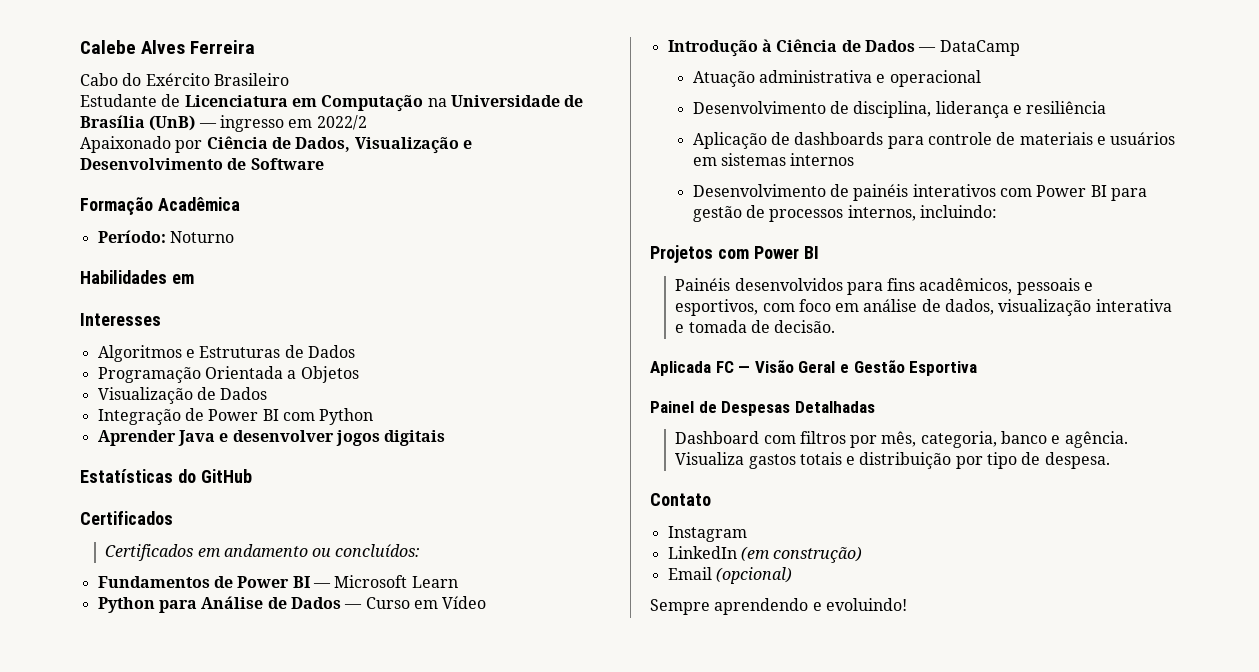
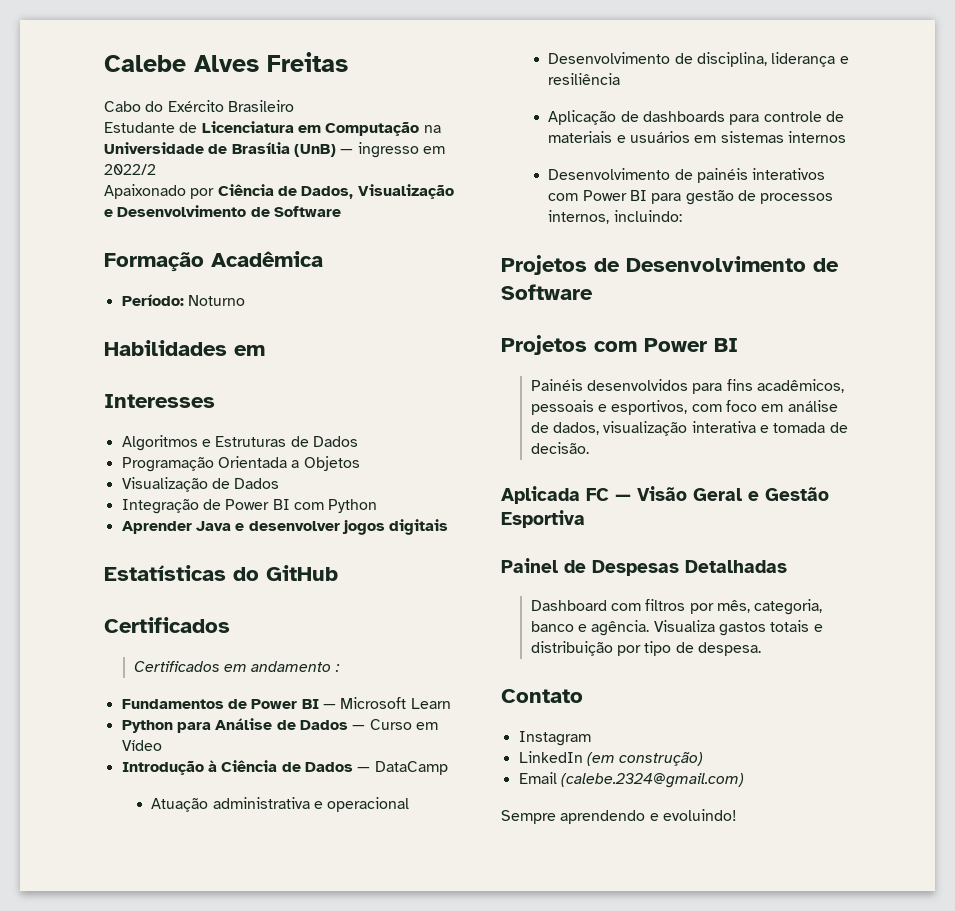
- Calebe Alves Ferreira
+ Calebe Alves Freitas
- Certificados em andamento ou concluídos:
+ Certificados em andamento :
+ Projetos de Desenvolvimento de Software
- Email (opcional)
+ Email (calebe.2324@gmail.com)

